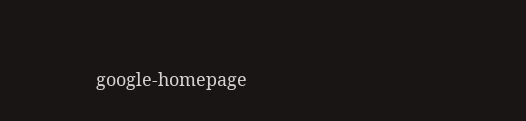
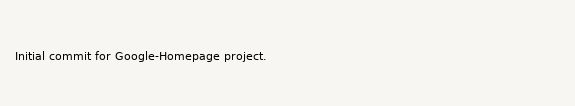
- google-homepage
+ Initial commit for Google-Homepage project.

